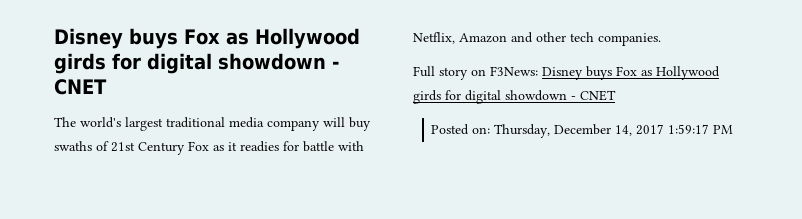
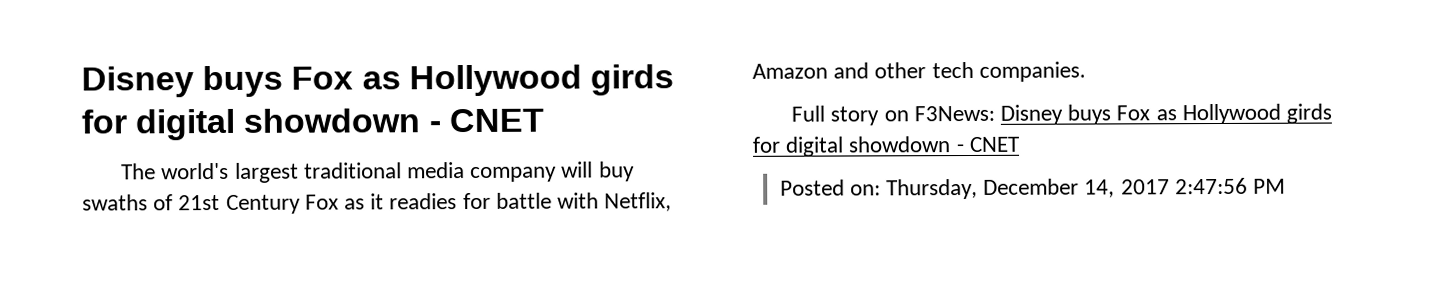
- Posted on: Thursday, December 14, 2017 1:59:17 PM
+ Posted on: Thursday, December 14, 2017 2:47:56 PM

